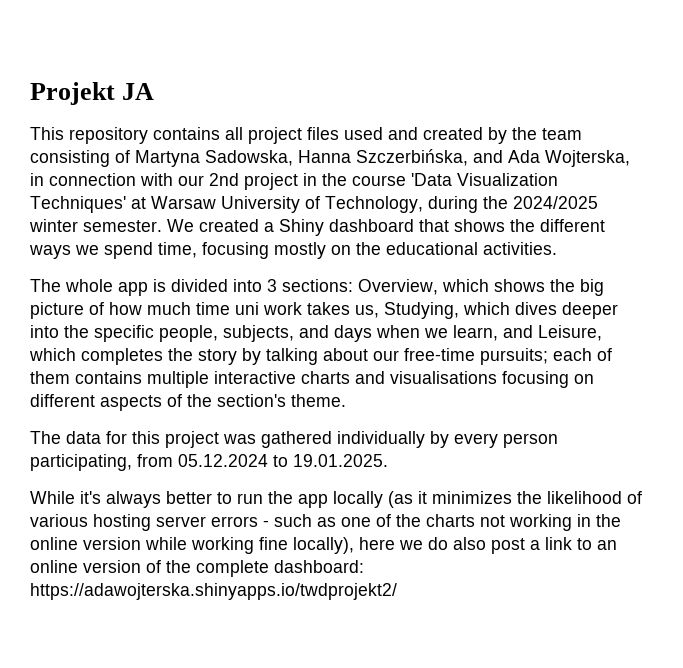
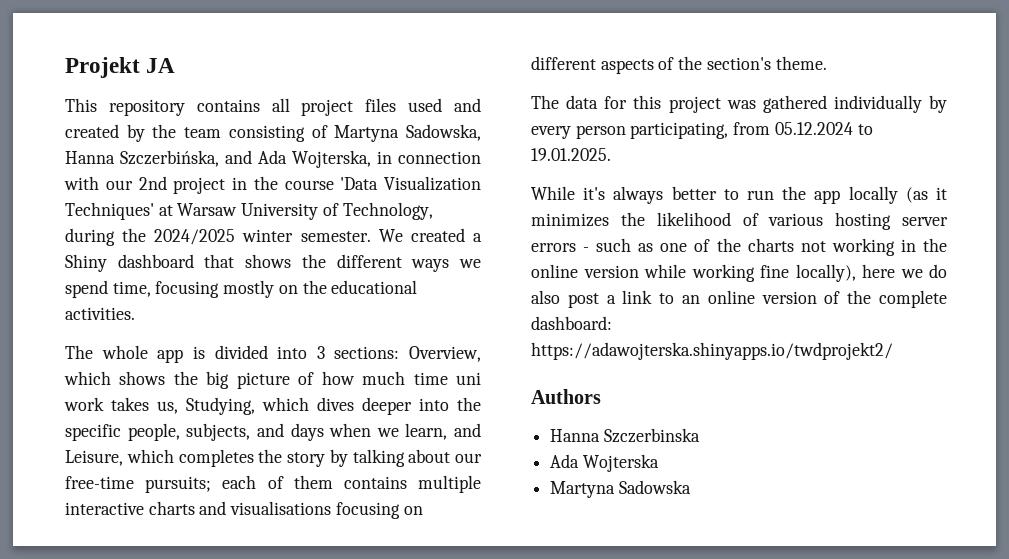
+ Authors
+ Hanna Szczerbinska
+ Ada Wojterska
+ Martyna Sadowska

